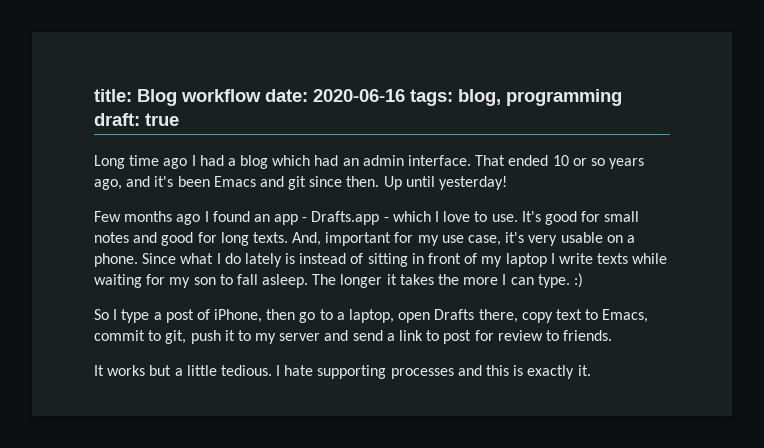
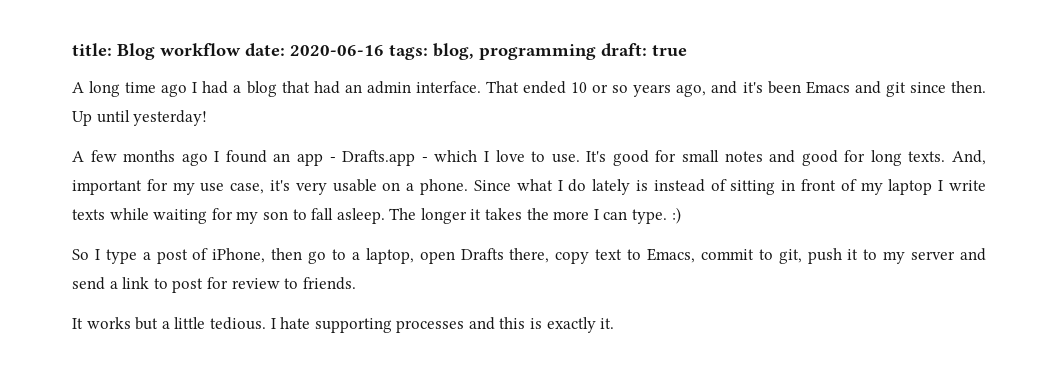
- Long time ago I had a blog which had an admin interface.
+ A long time ago I had a blog that had an admin interface.
- Few months ago I found an app - Drafts.app - which I love to use.
+ A few months ago I found an app - Drafts.app - which I love to use.

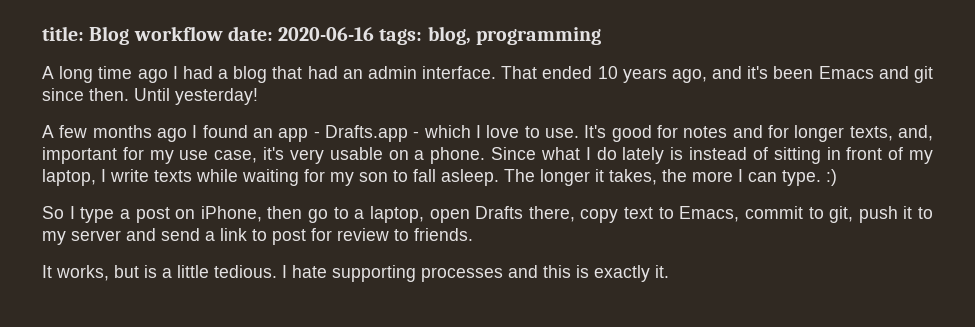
- title: Blog workflow date: 2020-06-16 tags: blog, programming draft: true
+ title: Blog workflow date: 2020-06-16 tags: blog, programming
- That ended 10 or so years ago, and it's been Emacs and git since then.
+ That ended 10 years ago, and it's been Emacs and git since then.
- Up until yesterday!
+ Until yesterday!
- It's good for small notes and good for long texts. And, important for my use case, it's very usable on a phone.
+ It's good for notes and for longer texts, and, important for my use case, it's very usable on a phone.
- Since what I do lately is instead of sitting in front of my laptop I write texts while waiting for my son to fall asleep.
+ Since what I do lately is instead of sitting in front of my laptop, I write texts while waiting for my son to fall asleep.
- The longer it takes the more I can type. :)
+ The longer it takes, the more I can type. :)
- So I type a post of iPhone, then go to a laptop, open Drafts there, copy text to Emacs, commit to git, push it to my server and send a link to post for review to friends.
+ So I type a post on iPhone, then go to a laptop, open Drafts there, copy text to Emacs, commit to git, push it to my server and send a link to post for review to friends.
- It works but a little tedious.
+ It works, but is a little tedious.

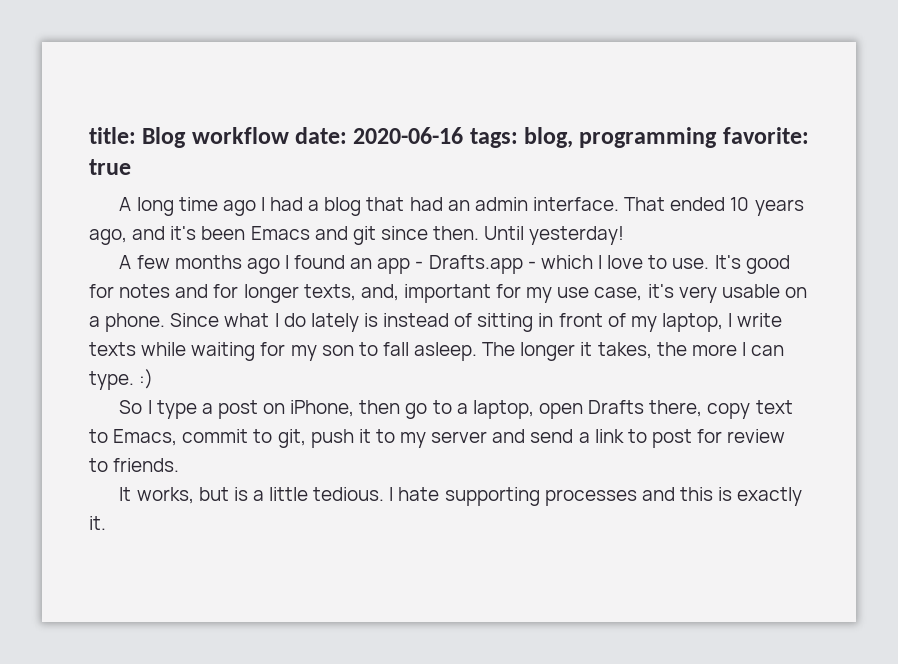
- title: Blog workflow date: 2020-06-16 tags: blog, programming
+ title: Blog workflow date: 2020-06-16 tags: blog, programming favorite: true

